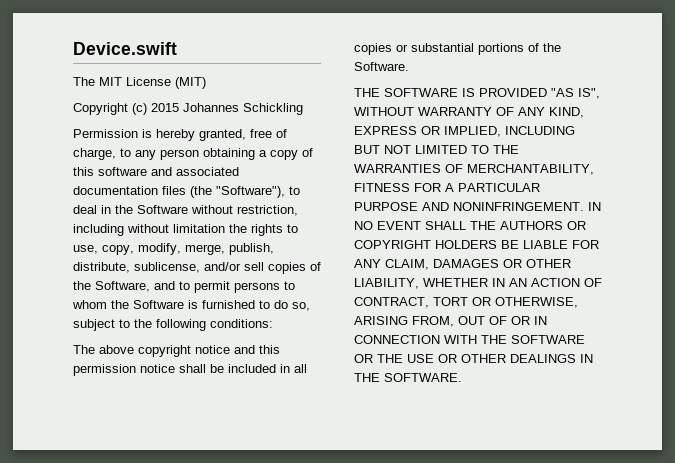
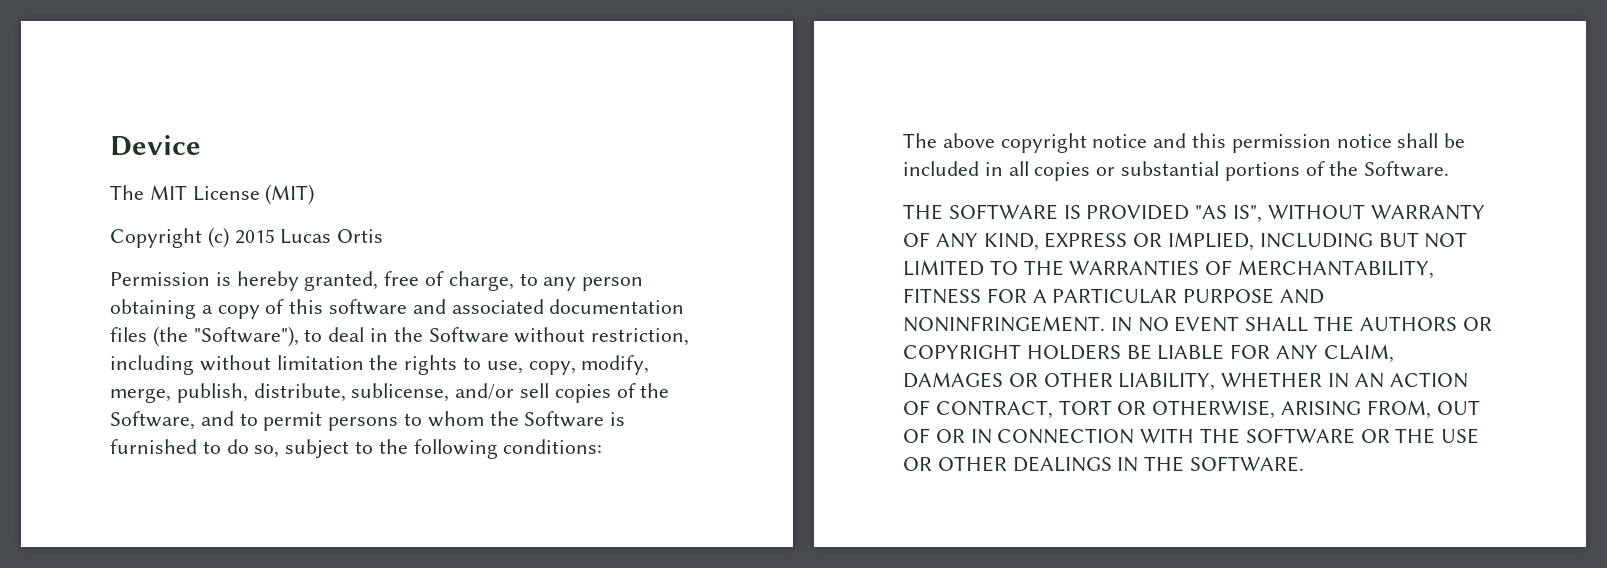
- Device.swift
+ Device
- Copyright (c) 2015 Johannes Schickling
+ Copyright (c) 2015 Lucas Ortis

